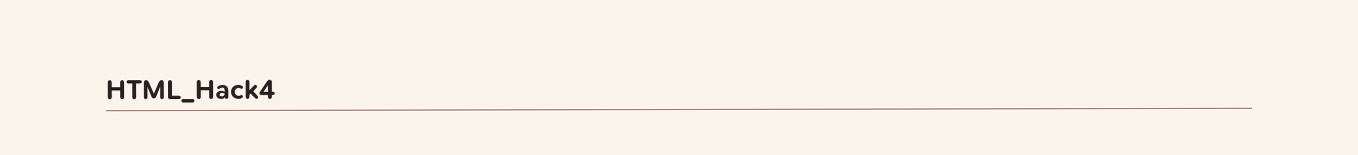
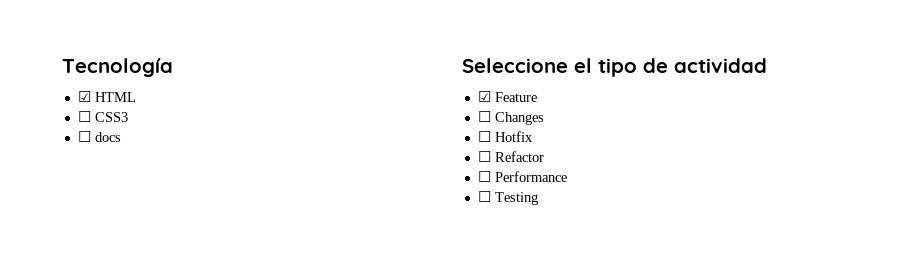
- HTML_Hack4
+ Tecnología
+ ☑ HTML
+ ☐ CSS3
+ ☐ docs
+ Seleccione el tipo de actividad
+ ☑ Feature
+ ☐ Changes
+ ☐ Hotfix
+ ☐ Refactor
+ ☐ Performance
+ ☐ Testing

